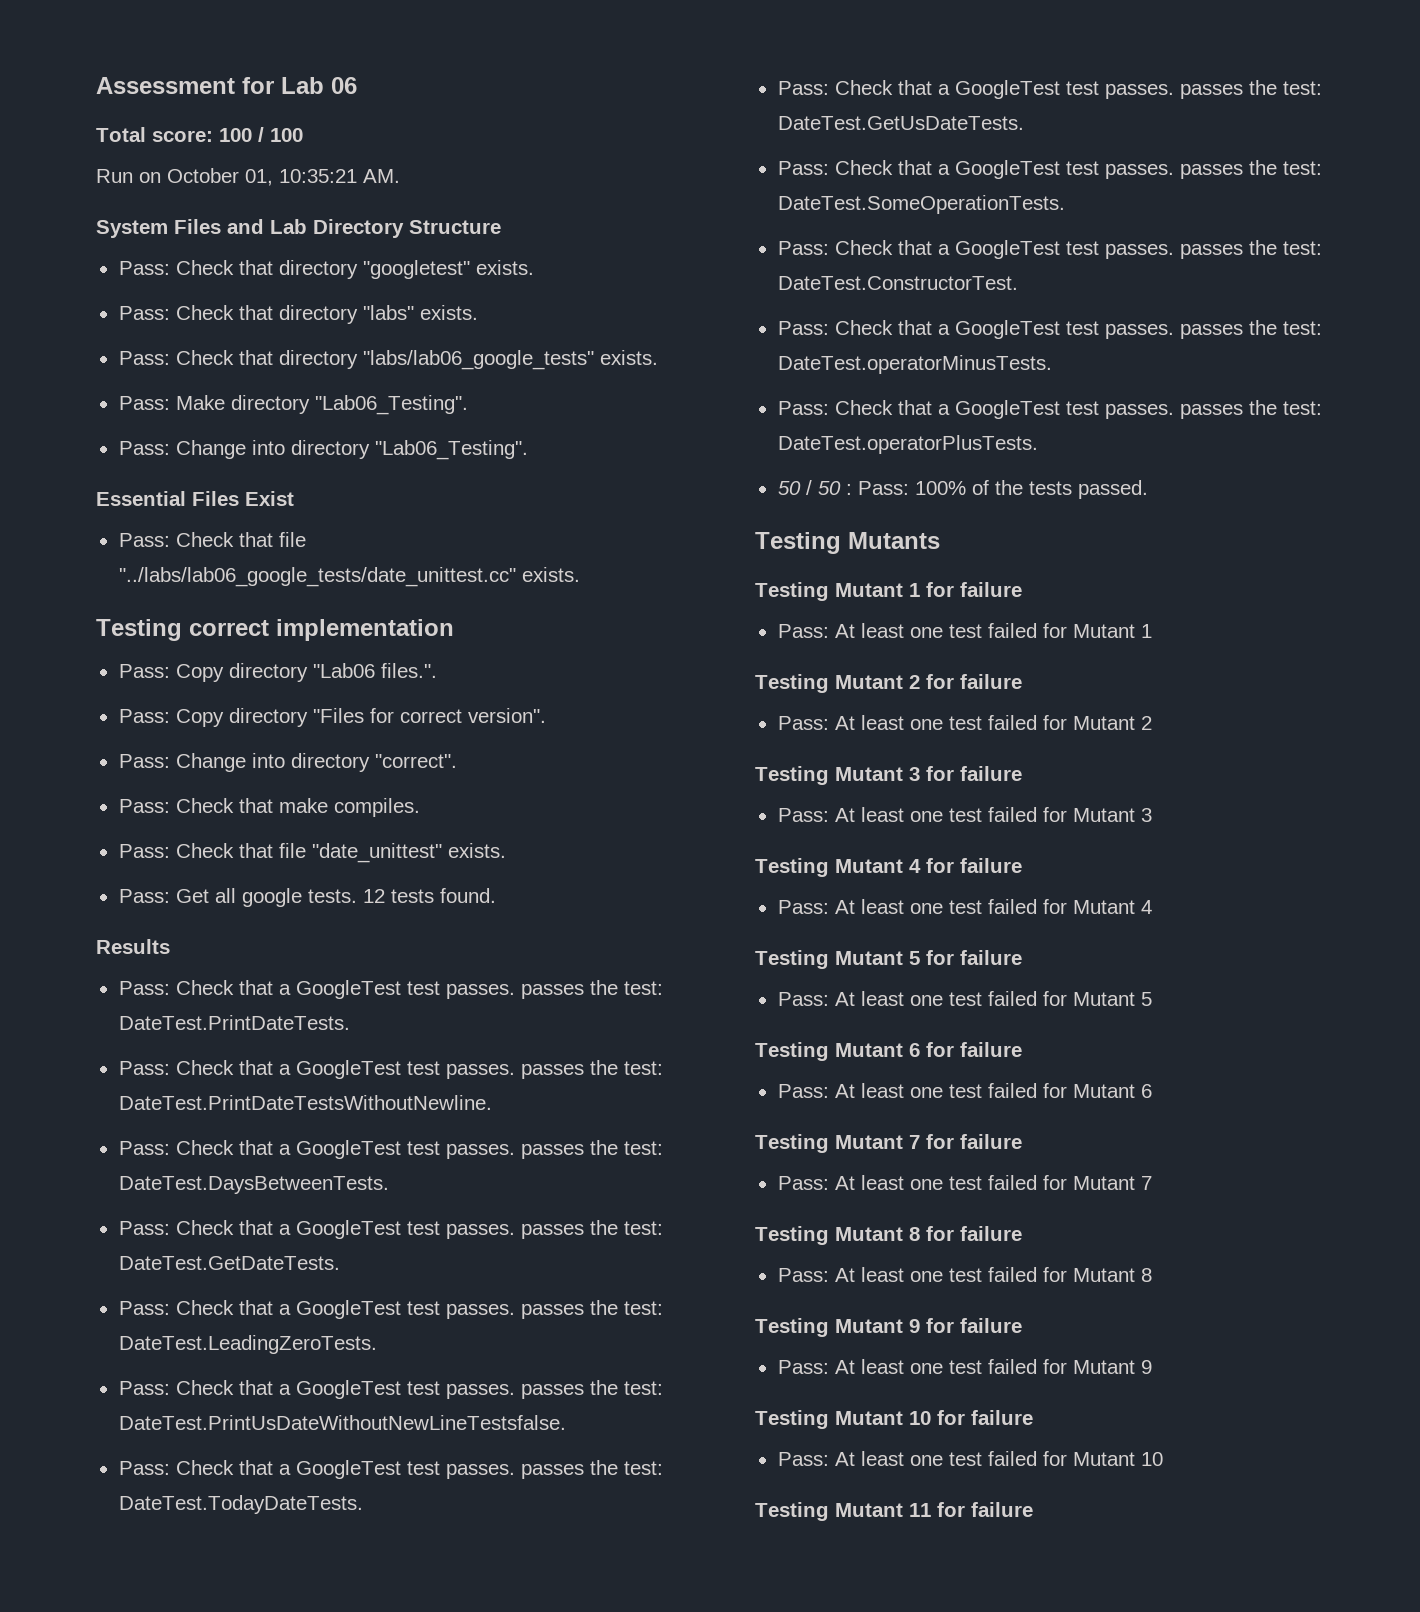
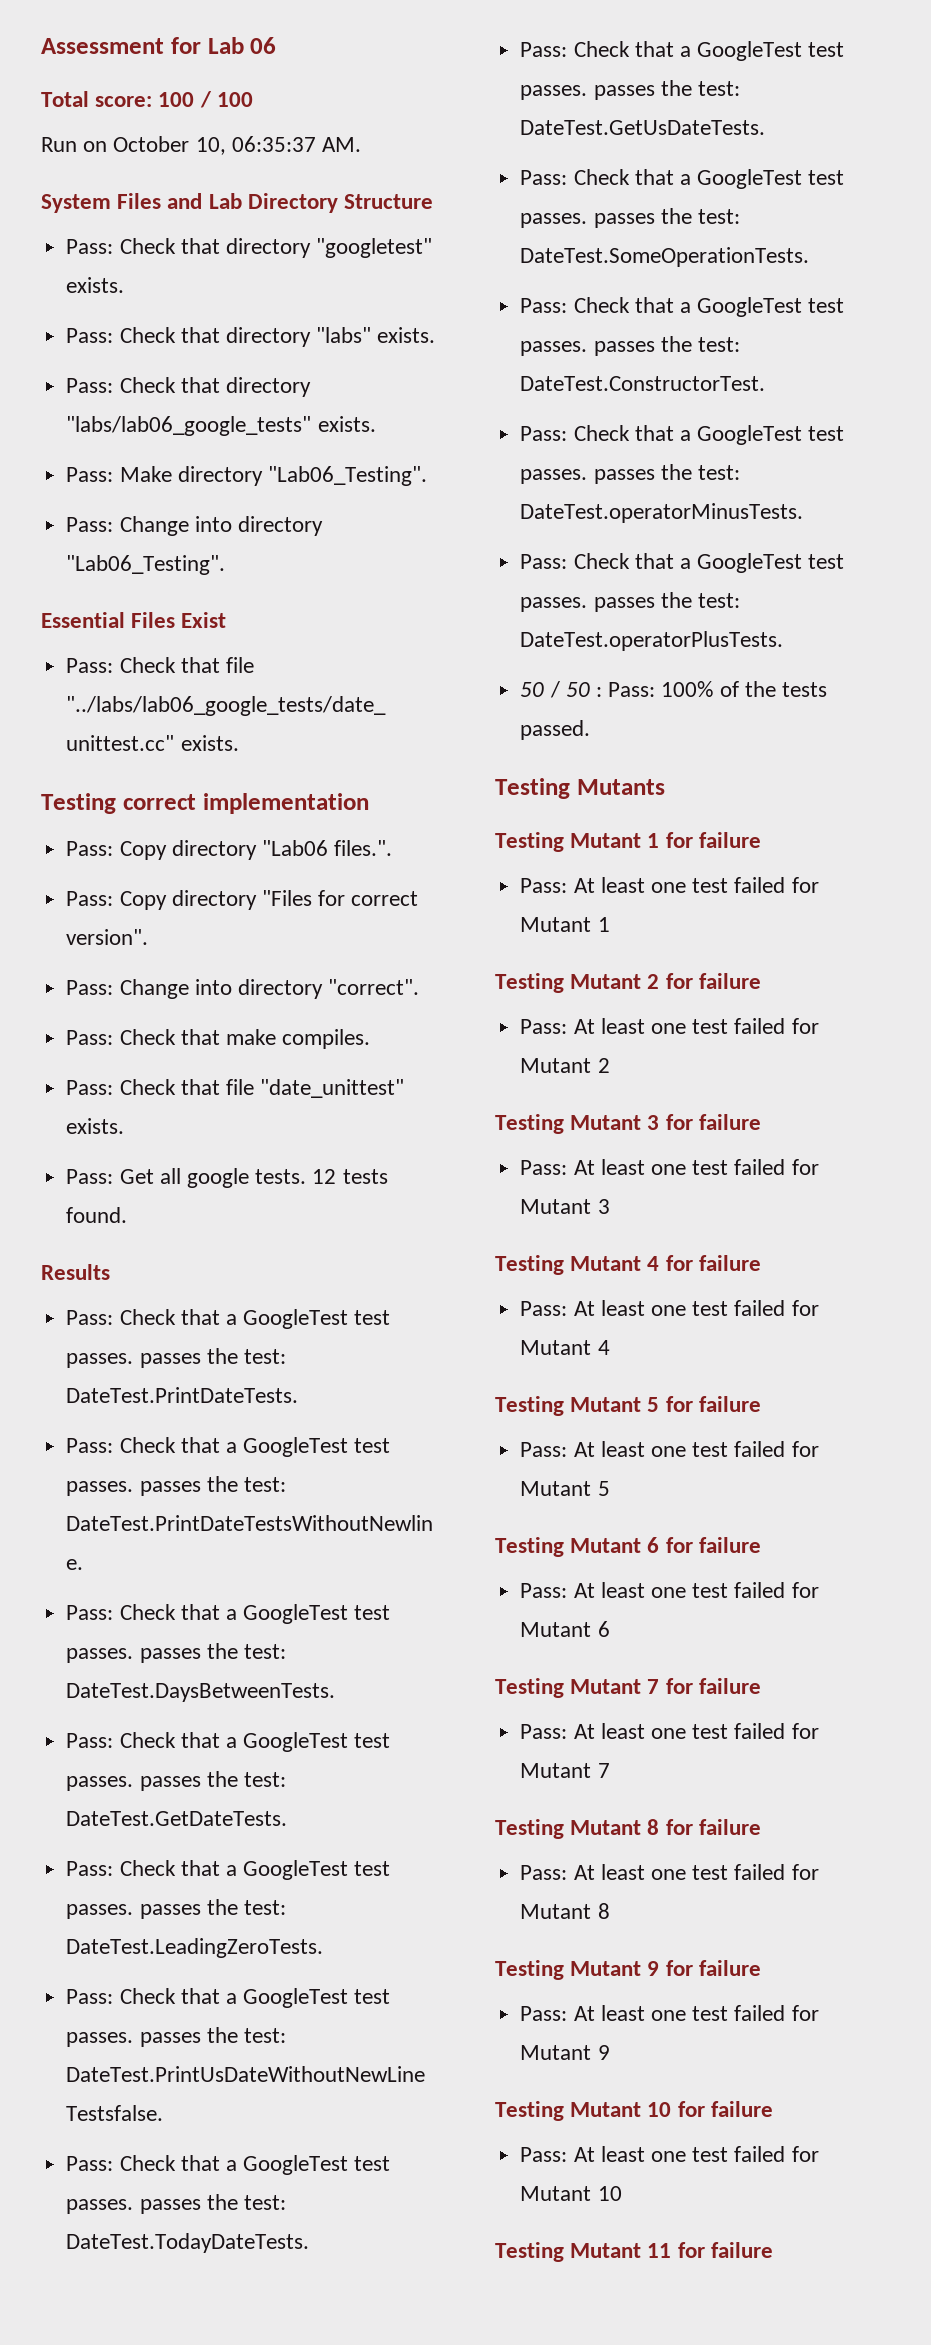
- Run on October 01, 10:35:21 AM.
+ Run on October 10, 06:35:37 AM.

